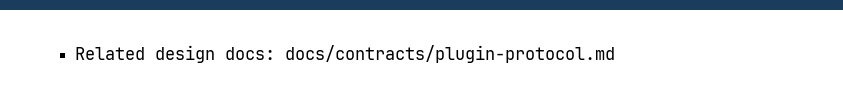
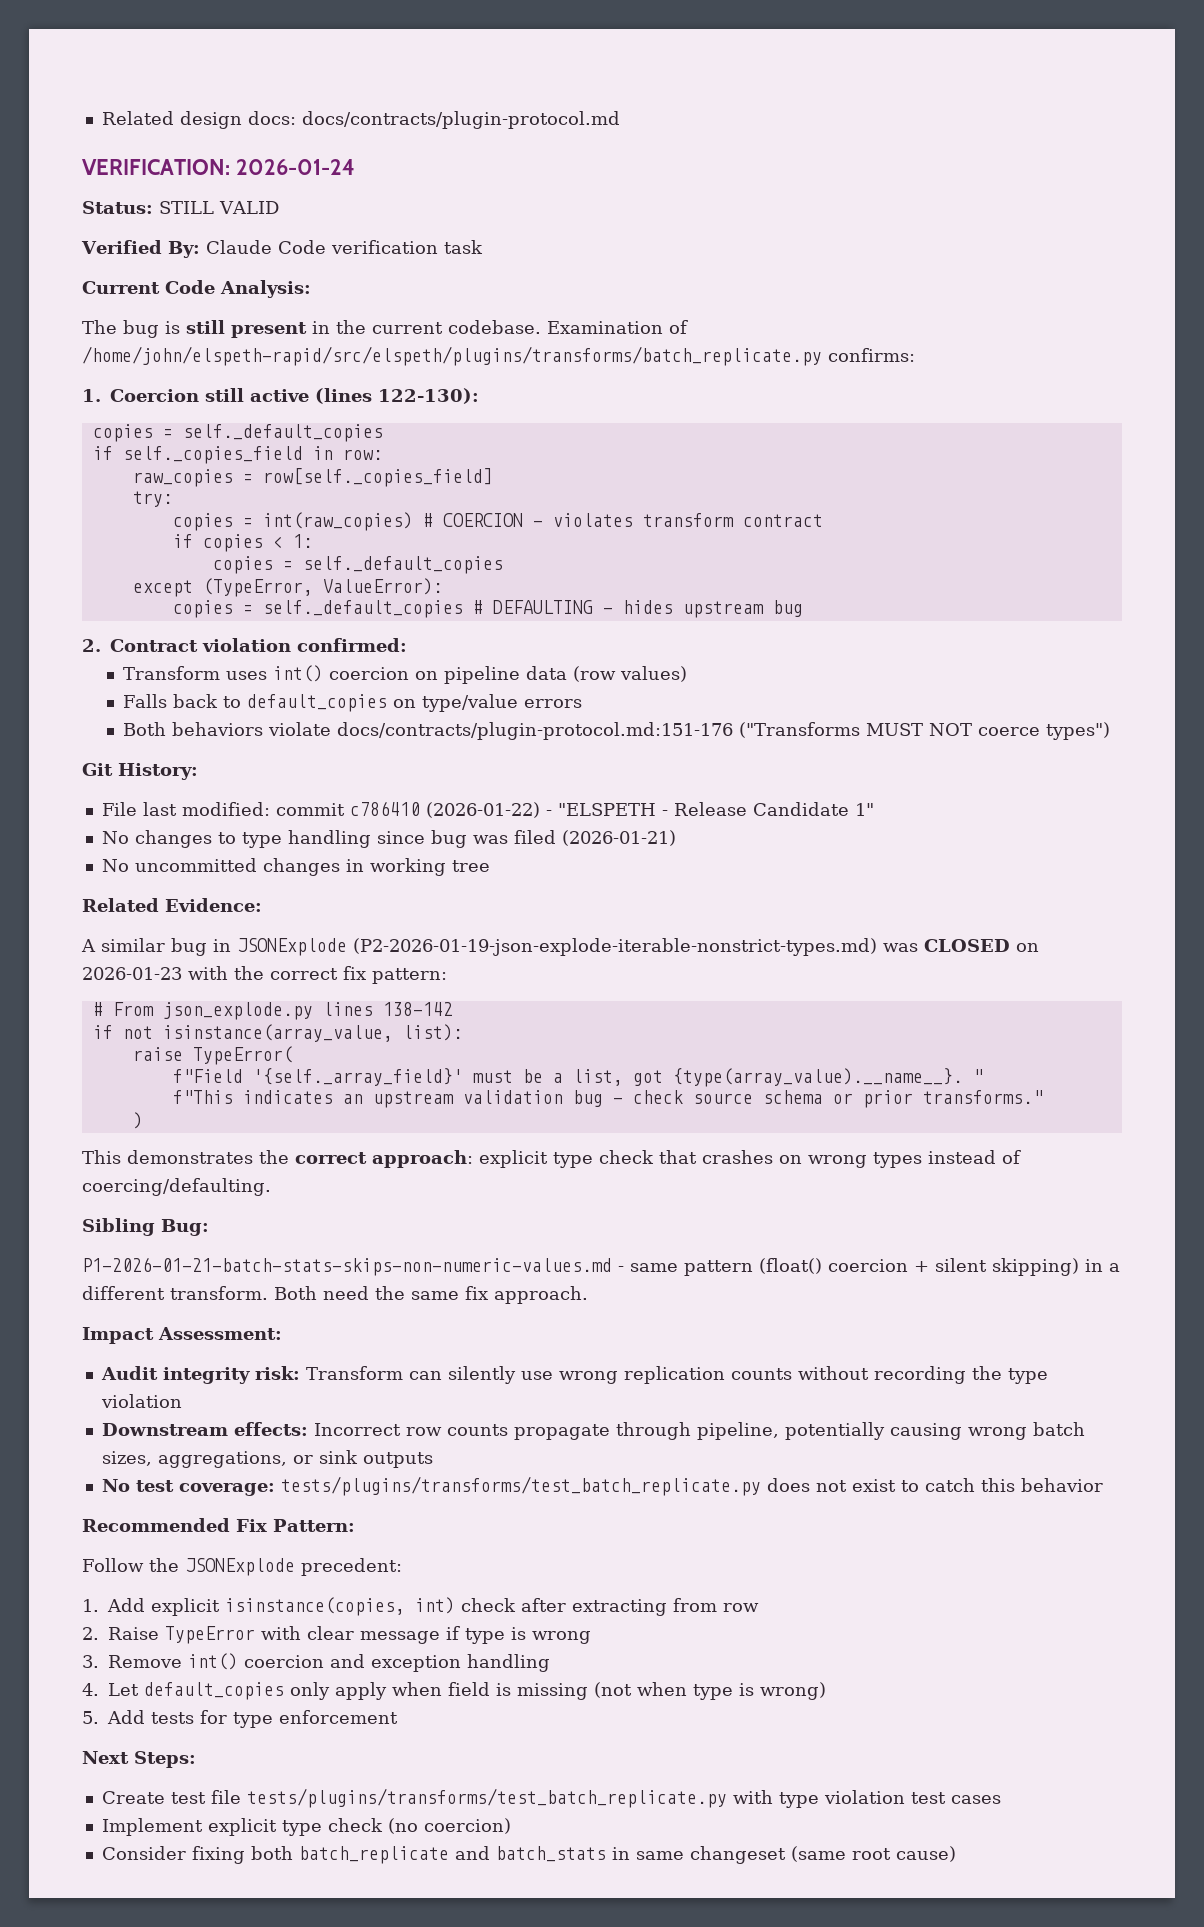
+ VERIFICATION: 2026-01-24
+ Status: STILL VALID
+ Verified By: Claude Code verification task
+ Current Code Analysis:
+ The bug is still present in the current codebase. Examination of /home/john/elspeth-rapid/src/elspeth/plugins/transforms/batch_replicate.py confirms:
+ 1. Coercion still active (lines 122-130):
+ copies = self._default_copies
+ if self._copies_field in row:
+ raw_copies = row[self._copies_field]
+ try:
+ copies = int(raw_copies) # COERCION - violates transform contract
+ if copies < 1:
+ copies = self._default_copies
+ except (TypeError, ValueError):
+ copies = self._default_copies # DEFAULTING - hides upstream bug
+ 2. Contract violation confirmed:
+ Transform uses int() coercion on pipeline data (row values)
+ Falls back to default_copies on type/value errors
+ Both behaviors violate docs/contracts/plugin-protocol.md:151-176 ("Transforms MUST NOT coerce types")
+ Git History:
+ File last modified: commit c786410 (2026-01-22) - "ELSPETH - Release Candidate 1"
+ No changes to type handling since bug was filed (2026-01-21)
+ No uncommitted changes in working tree
+ Related Evidence:
+ A similar bug in JSONExplode (P2-2026-01-19-json-explode-iterable-nonstrict-types.md) was CLOSED on 2026-01-23 with the correct fix pattern:
+ # From json_explode.py lines 138-142
+ if not isinstance(array_value, list):
+ raise TypeError(
+ f"Field '{self._array_field}' must be a list, got {type(array_value).__name__}. "
+ f"This indicates an upstream validation bug - check source schema or prior transforms."
+ )
+ This demonstrates the correct approach: explicit type check that crashes on wrong types instead of coercing/defaulting.
+ Sibling Bug:
+ P1-2026-01-21-batch-stats-skips-non-numeric-values.md - same pattern (float() coercion + silent skipping) in a different transform. Both need the same fix approach.
+ Impact Assessment:
+ Audit integrity risk: Transform can silently use wrong replication counts without recording the type violation
+ Downstream effects: Incorrect row counts propagate through pipeline, potentially causing wrong batch sizes, aggregations, or sink outputs
+ No test coverage: tests/plugins/transforms/test_batch_replicate.py does not exist to catch this behavior
+ Recommended Fix Pattern:
+ Follow the JSONExplode precedent:
+ 1. Add explicit isinstance(copies, int) check after extracting from row
+ 2. Raise TypeError with clear message if type is wrong
+ 3. Remove int() coercion and exception handling
+ 4. Let default_copies only apply when field is missing (not when type is wrong)
+ 5. Add tests for type enforcement
+ Next Steps:
+ Create test file tests/plugins/transforms/test_batch_replicate.py with type violation test cases
+ Implement explicit type check (no coercion)
+ Consider fixing both batch_replicate and batch_stats in same changeset (same root cause)

